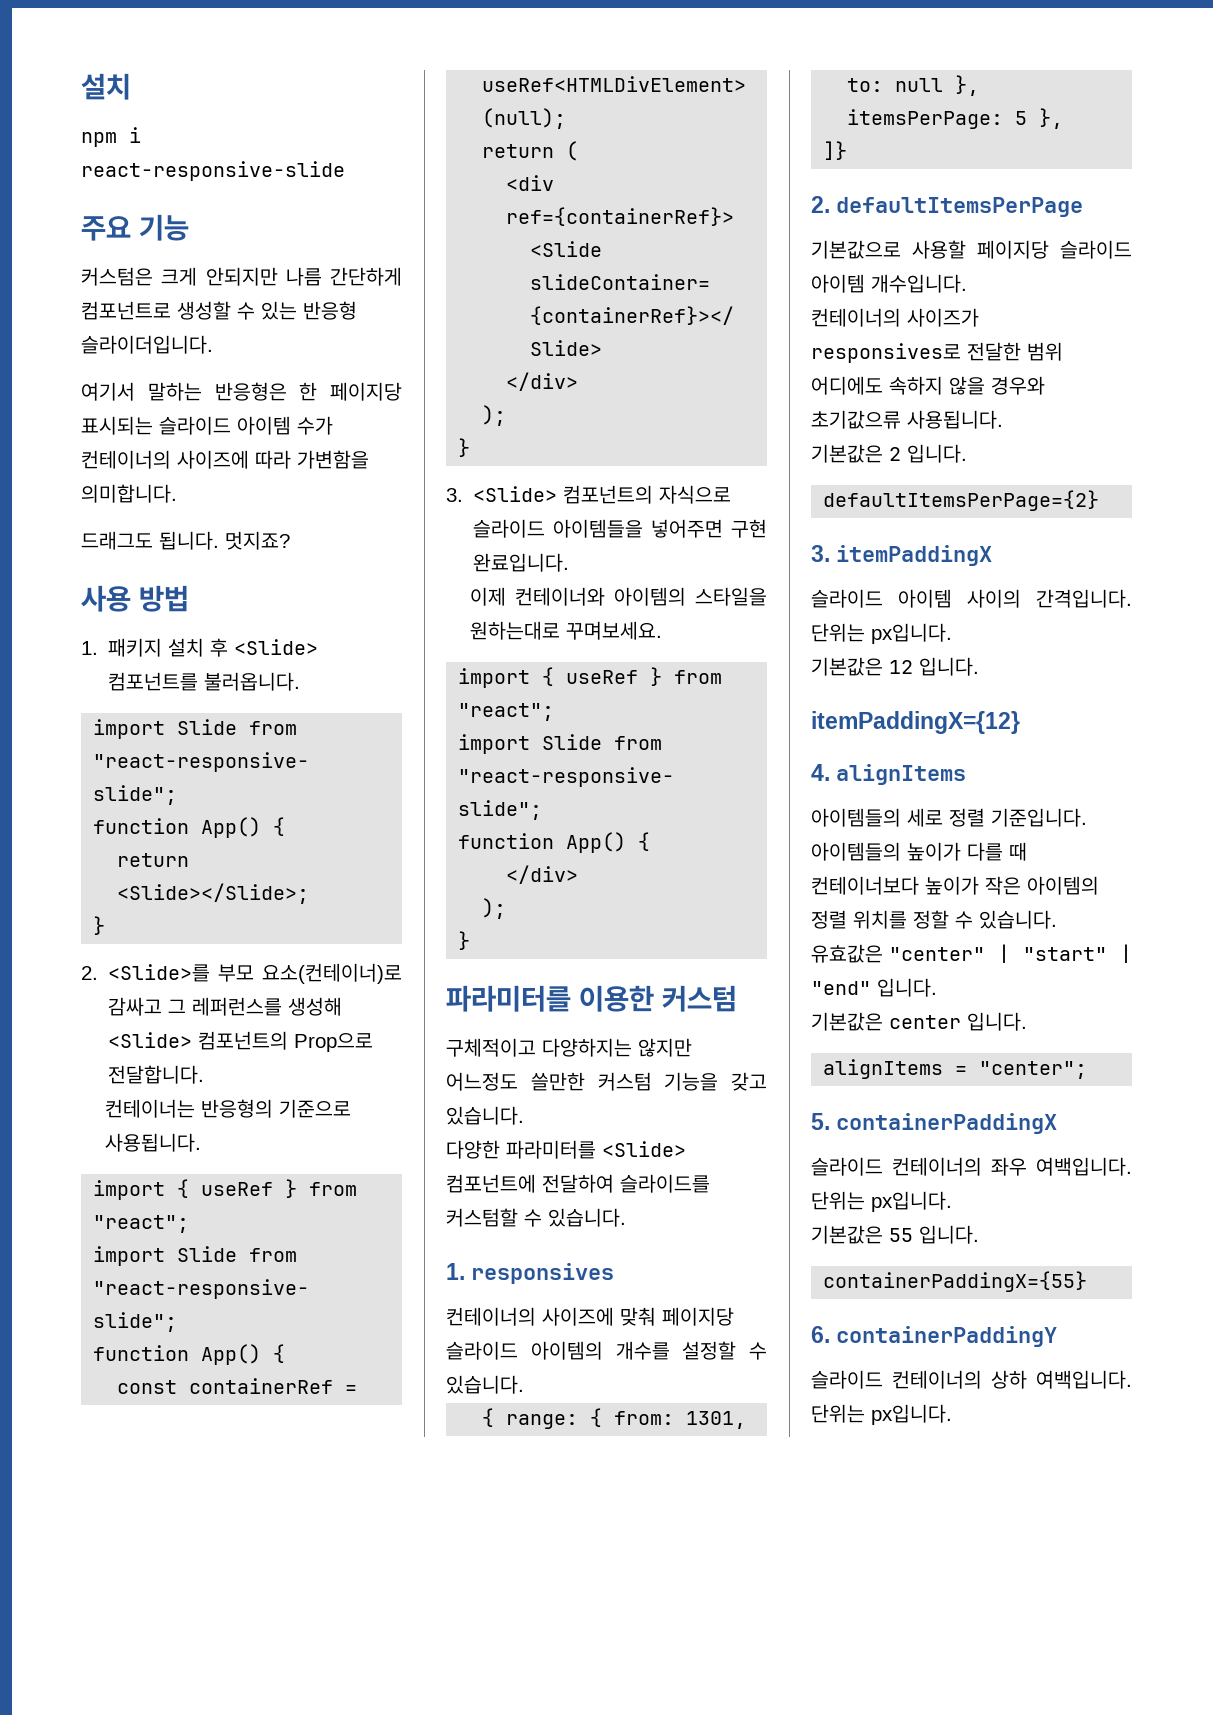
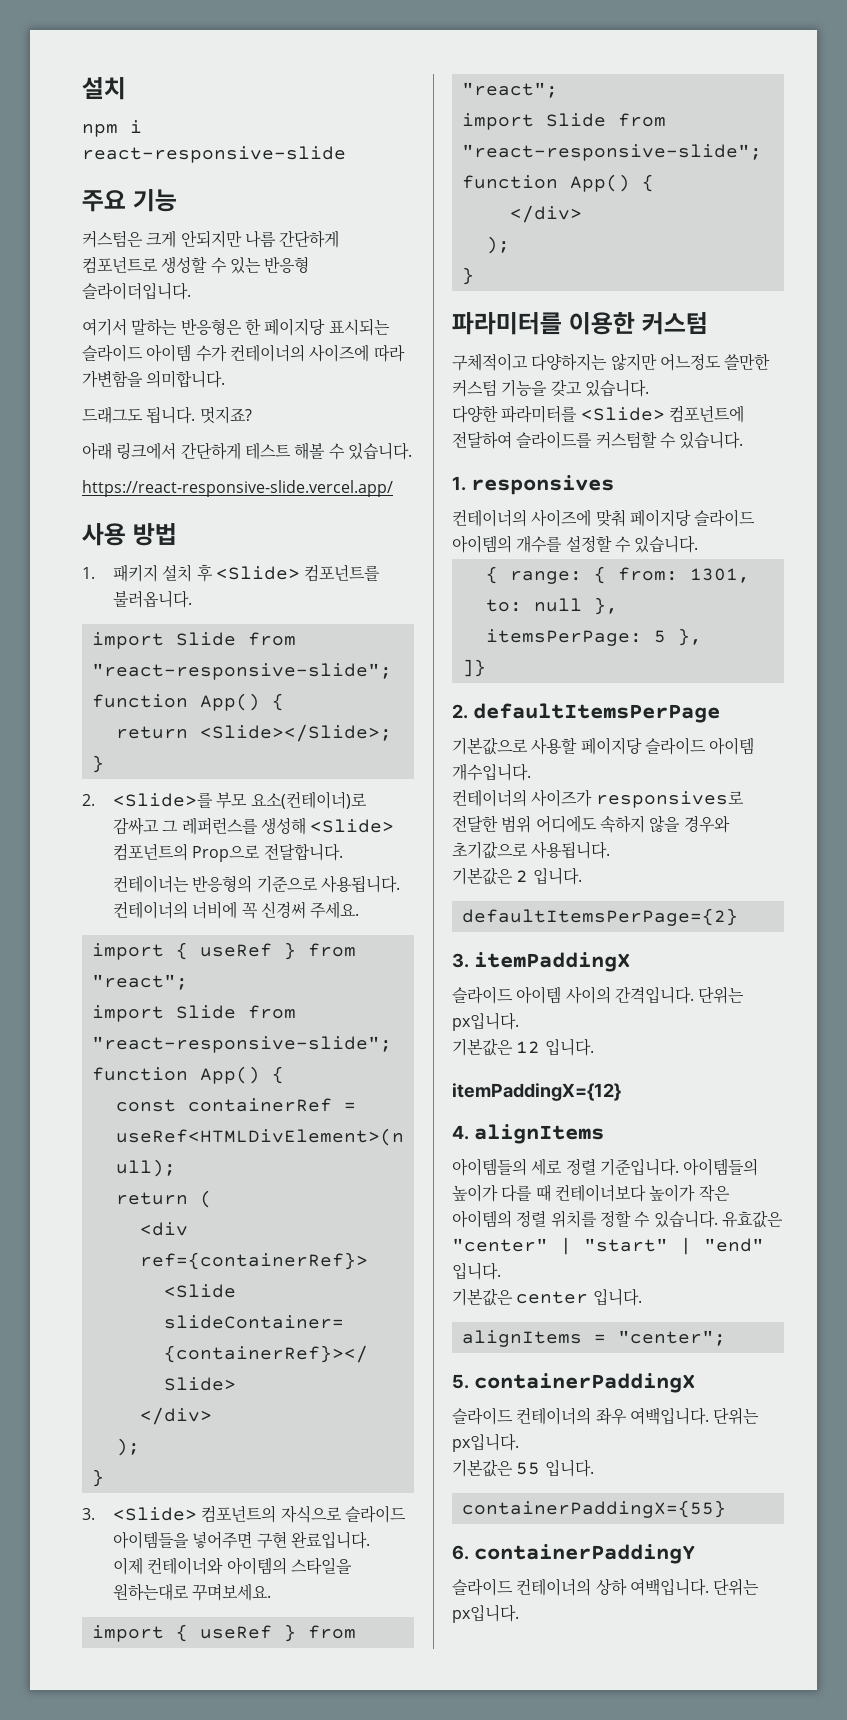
+ 아래 링크에서 간단하게 테스트 해볼 수 있습니다.
+ https://react-responsive-slide.vercel.app/
+ 컨테이너의 너비에 꼭 신경써 주세요.
- 컨테이너의 사이즈가 responsives로 전달한 범위 어디에도 속하지 않을 경우와 초기값으류 사용됩니다.
+ 컨테이너의 사이즈가 responsives로 전달한 범위 어디에도 속하지 않을 경우와 초기값으로 사용됩니다.

